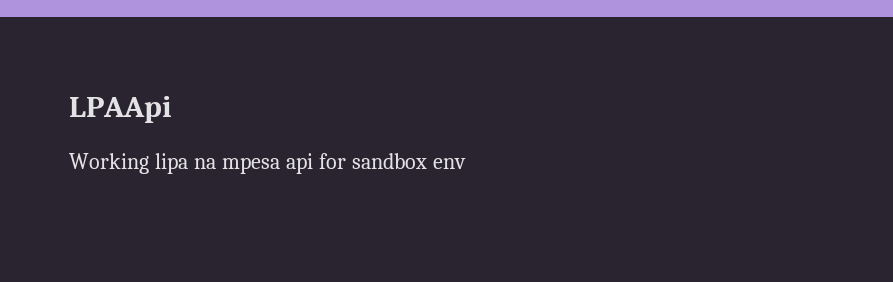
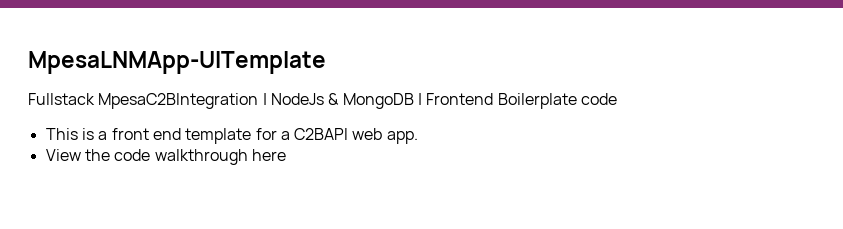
- LPAApi
- Working lipa na mpesa api for sandbox env
+ MpesaLNMApp-UITemplate
+ Fullstack MpesaC2BIntegration | NodeJs & MongoDB | Frontend Boilerplate code
+ This is a front end template for a C2BAPI web app.
+ View the code walkthrough here

